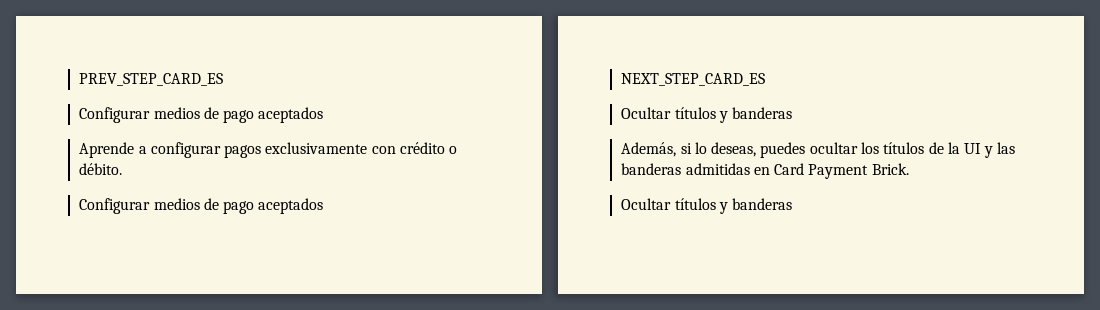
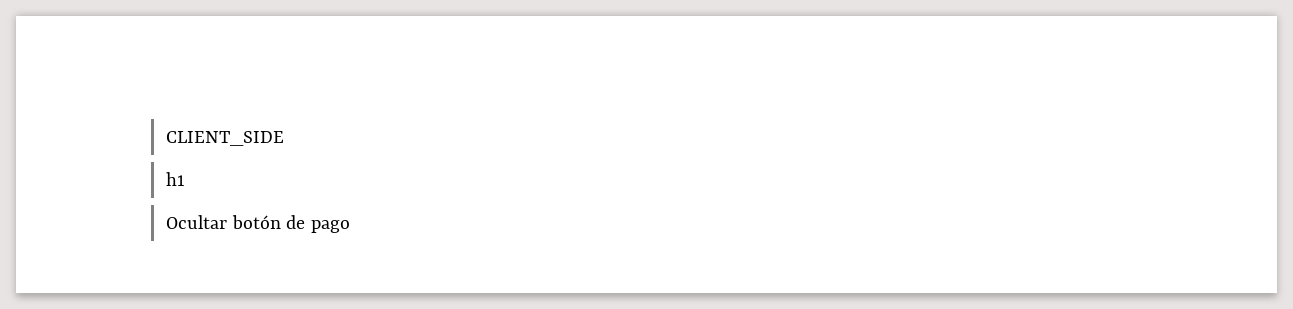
- PREV_STEP_CARD_ES
- Configurar medios de pago aceptados
- Aprende a configurar pagos exclusivamente con crédito o débito.
- Configurar medios de pago aceptados
- NEXT_STEP_CARD_ES
- Ocultar títulos y banderas
- Además, si lo deseas, puedes ocultar los títulos de la UI y las banderas admitidas en Card Payment Brick.
- Ocultar títulos y banderas
+ CLIENT_SIDE
+ h1
+ Ocultar botón de pago

